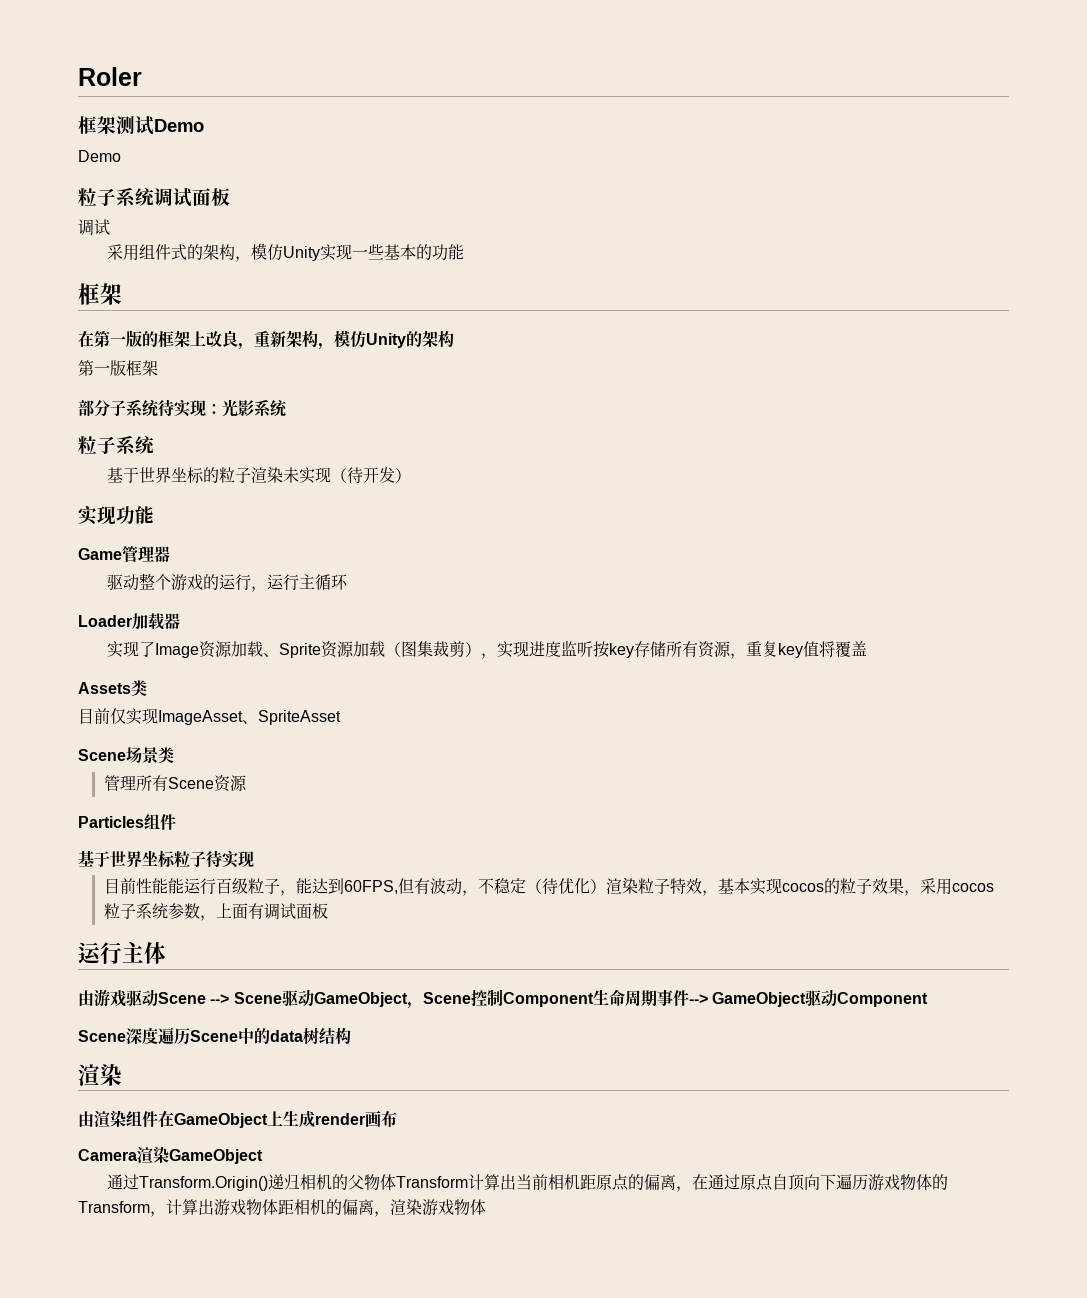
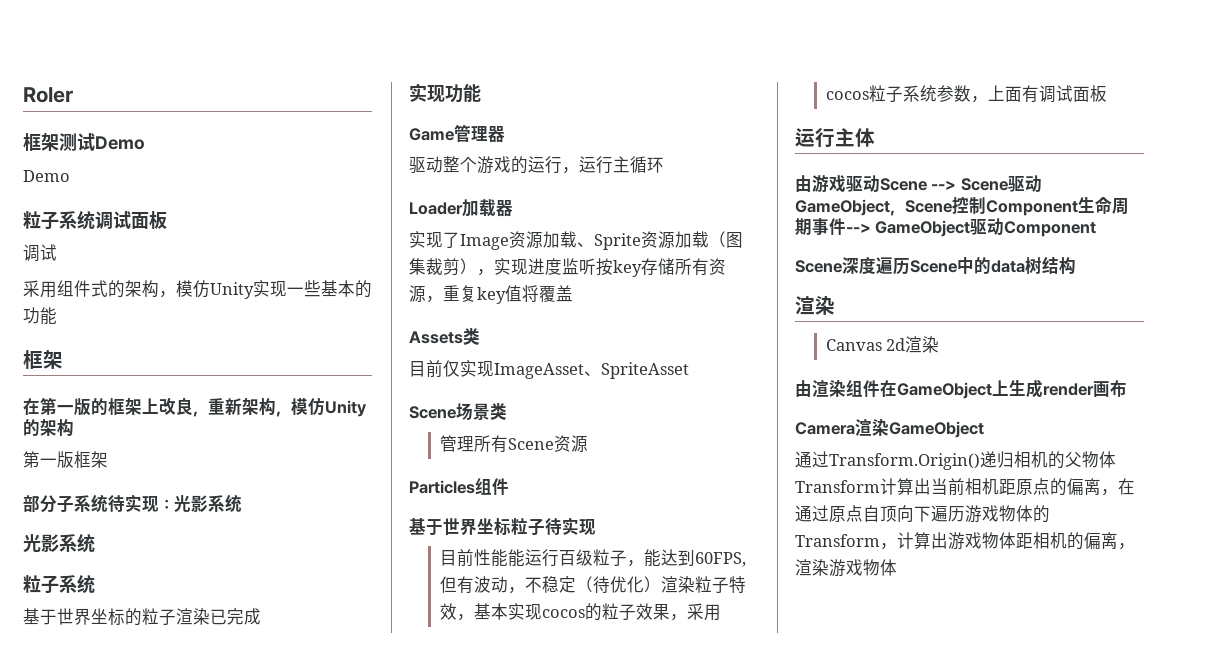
  部分子系统待实现：光影系统
+ 光影系统
- 基于世界坐标的粒子渲染未实现（待开发）
+ 基于世界坐标的粒子渲染已完成
+ Canvas 2d渲染

